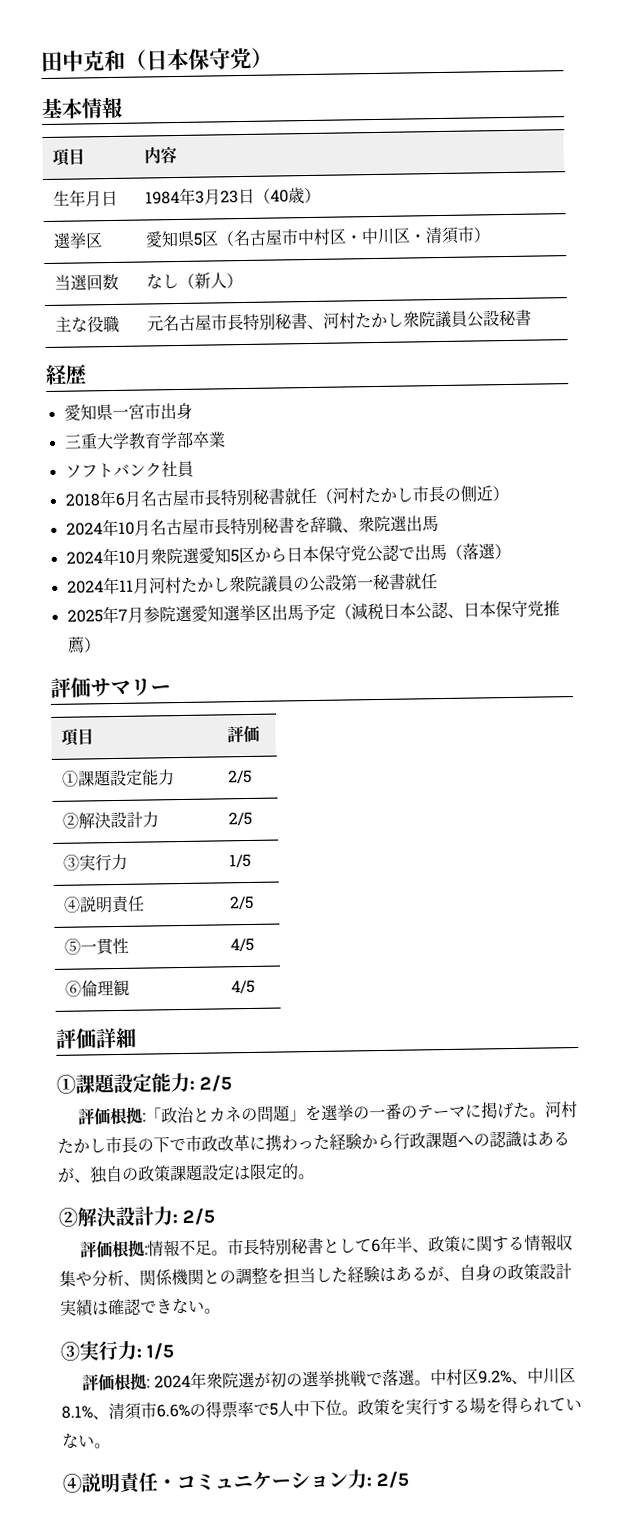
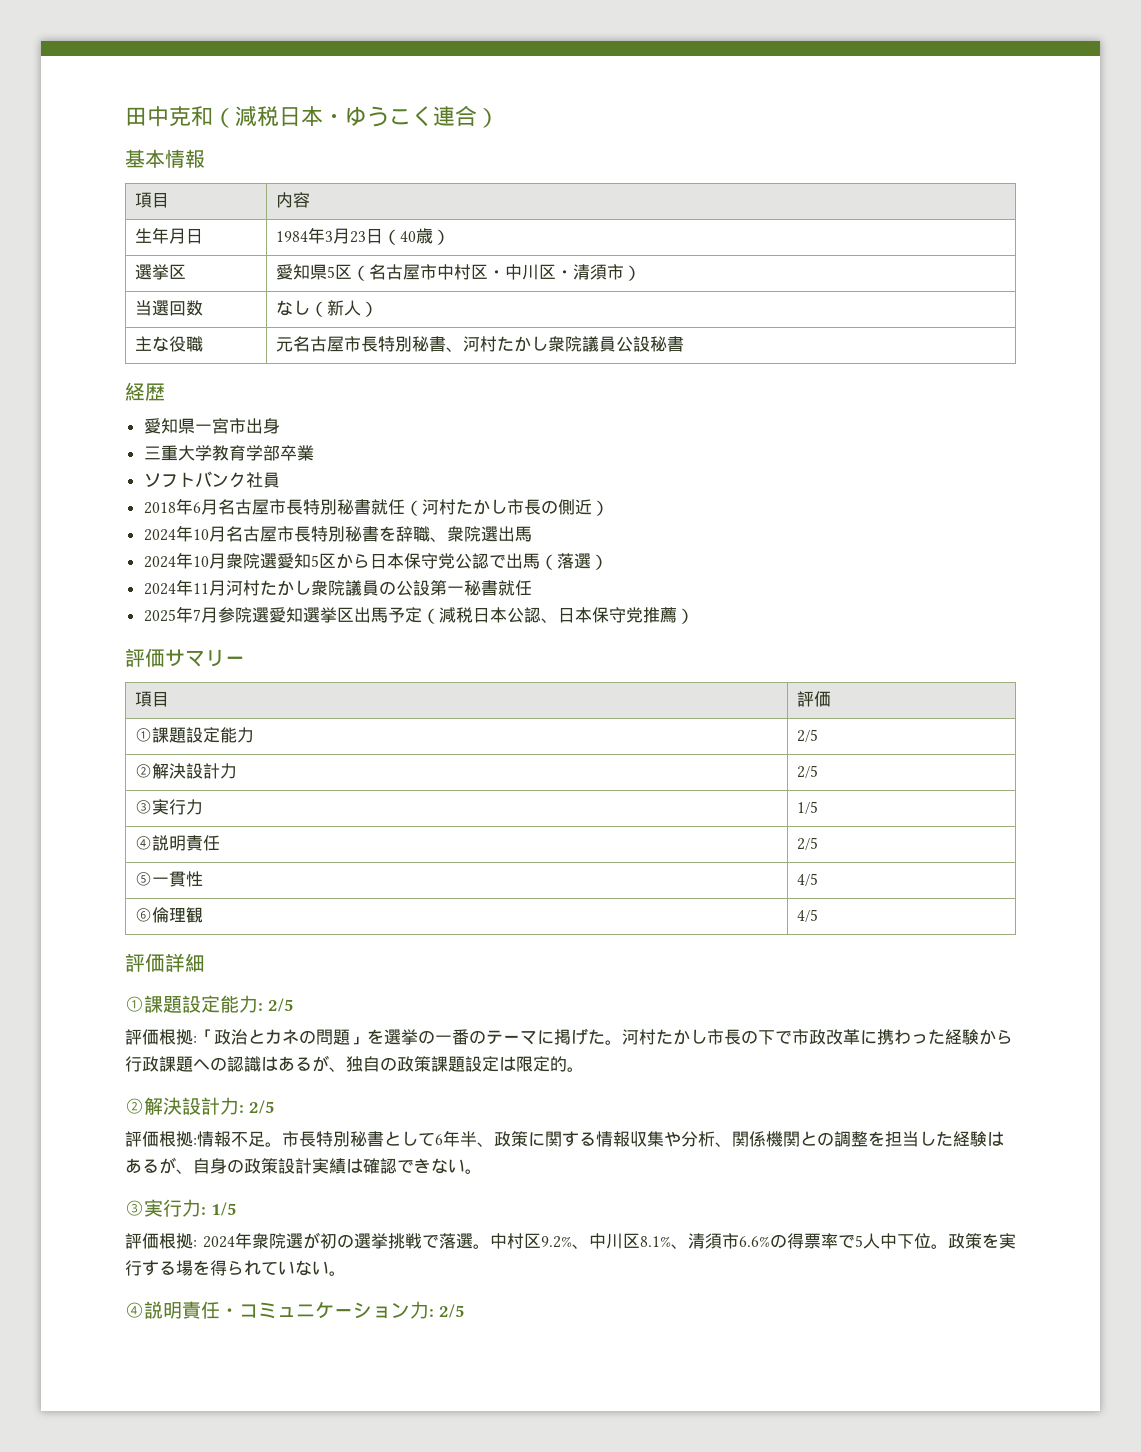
- 田中克和（日本保守党）
+ 田中克和（減税日本・ゆうこく連合）

